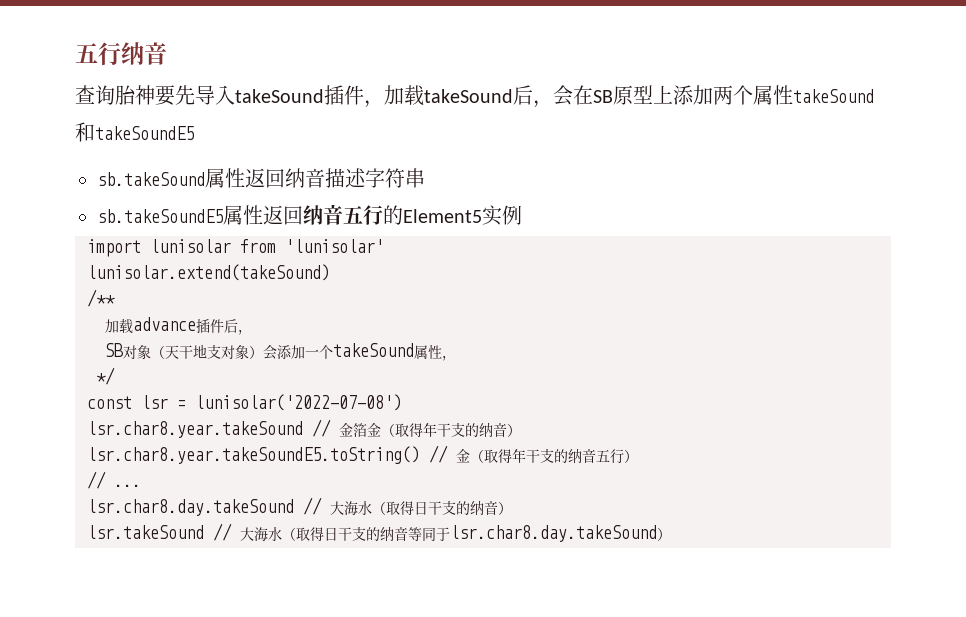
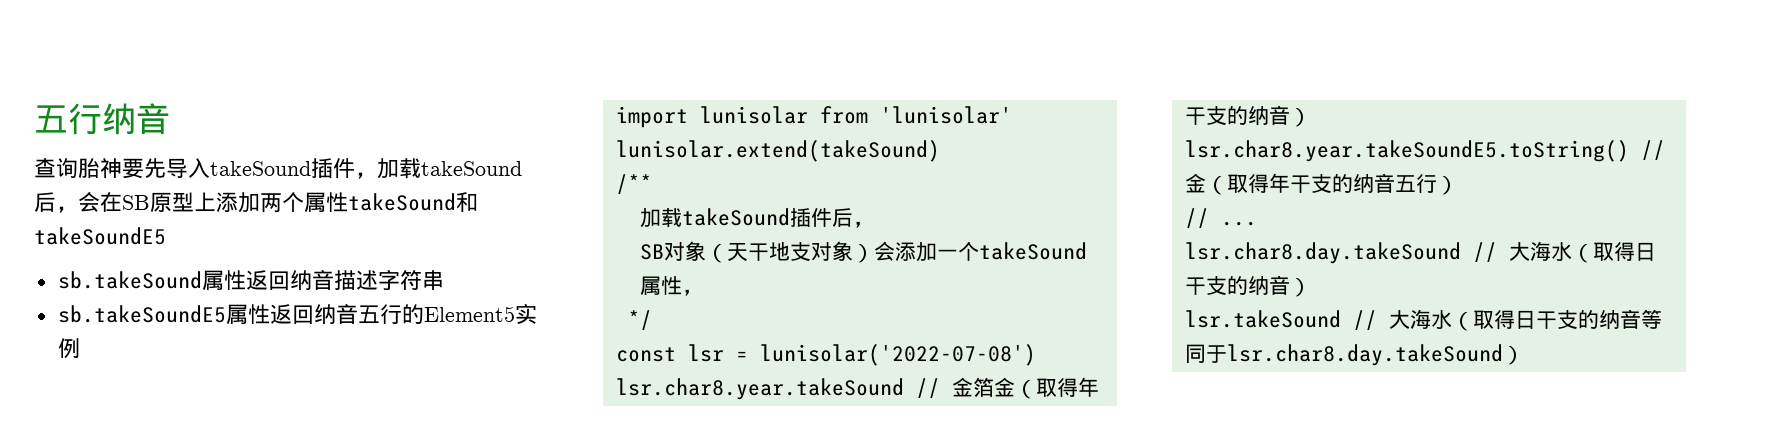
- 加载advance插件后，
+ 加载takeSound插件后，

